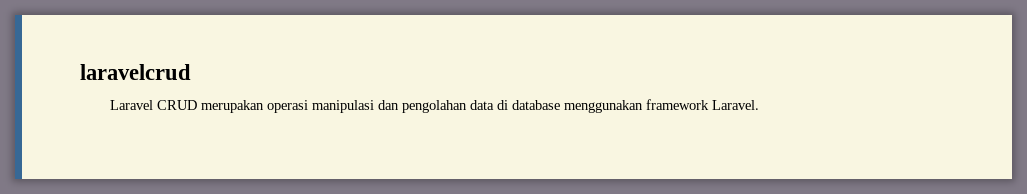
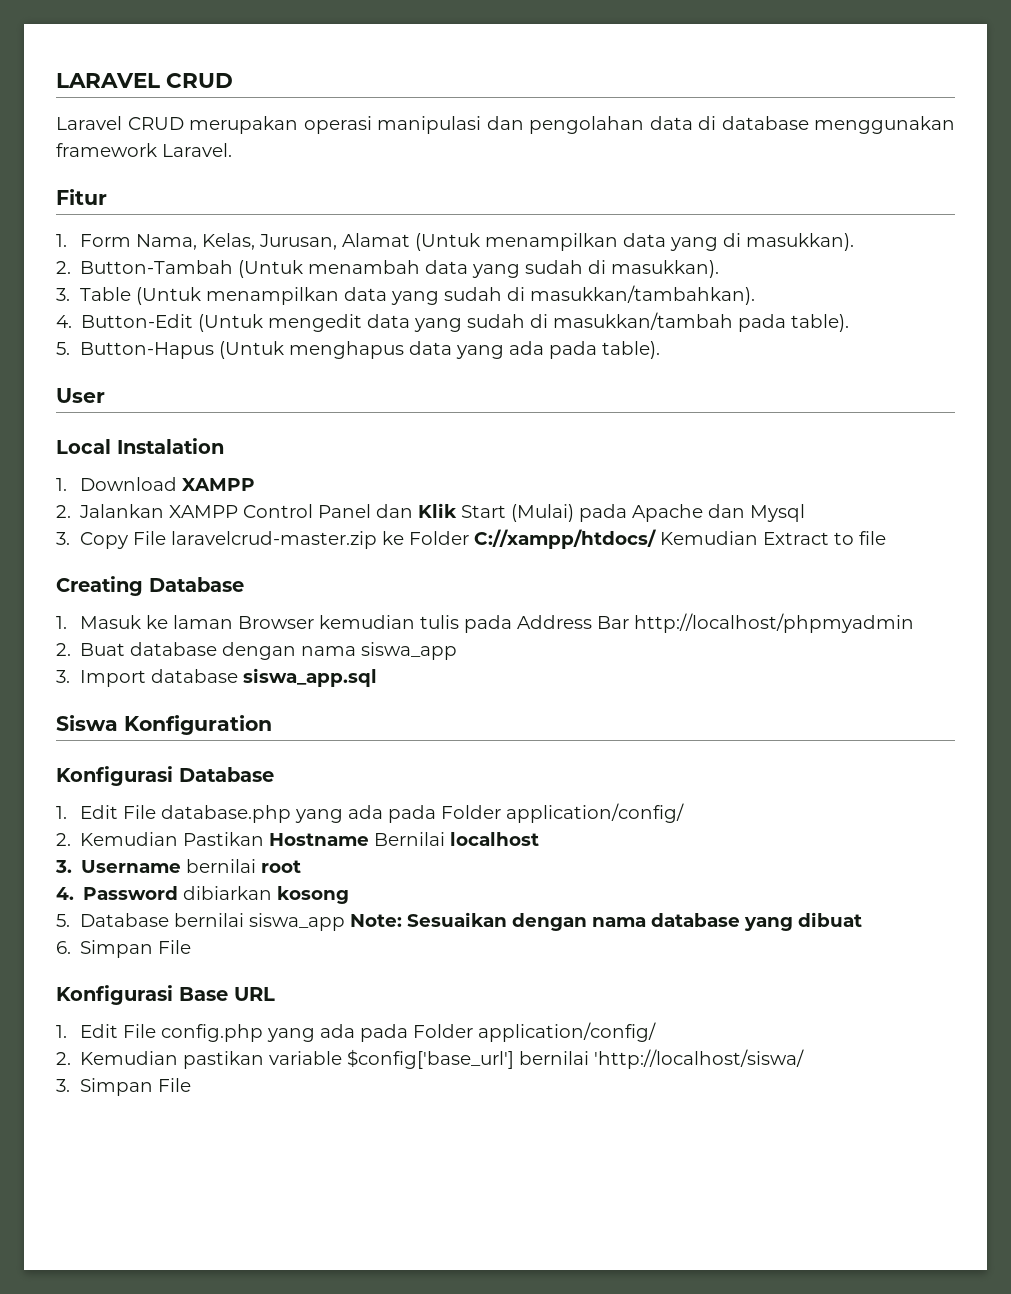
- laravelcrud
+ LARAVEL CRUD
+ Fitur
+ 1. Form Nama, Kelas, Jurusan, Alamat (Untuk menampilkan data yang di masukkan).
+ 2. Button-Tambah (Untuk menambah data yang sudah di masukkan).
+ 3. Table (Untuk menampilkan data yang sudah di masukkan/tambahkan).
+ 4. Button-Edit (Untuk mengedit data yang sudah di masukkan/tambah pada table).
+ 5. Button-Hapus (Untuk menghapus data yang ada pada table).
+ User
+ Local Instalation
+ 1. Download XAMPP
+ 2. Jalankan XAMPP Control Panel dan Klik Start (Mulai) pada Apache dan Mysql
+ 3. Copy File laravelcrud-master.zip ke Folder C://xampp/htdocs/ Kemudian Extract to file
+ Creating Database
+ 1. Masuk ke laman Browser kemudian tulis pada Address Bar http://localhost/phpmyadmin
+ 2. Buat database dengan nama siswa_app
+ 3. Import database siswa_app.sql
+ Siswa Konfiguration
+ Konfigurasi Database
+ 1. Edit File database.php yang ada pada Folder application/config/
+ 2. Kemudian Pastikan Hostname Bernilai localhost
+ 3. Username bernilai root
+ 4. Password dibiarkan kosong
+ 5. Database bernilai siswa_app Note: Sesuaikan dengan nama database yang dibuat
+ 6. Simpan File
+ Konfigurasi Base URL
+ 1. Edit File config.php yang ada pada Folder application/config/
+ 2. Kemudian pastikan variable $config['base_url'] bernilai 'http://localhost/siswa/
+ 3. Simpan File

